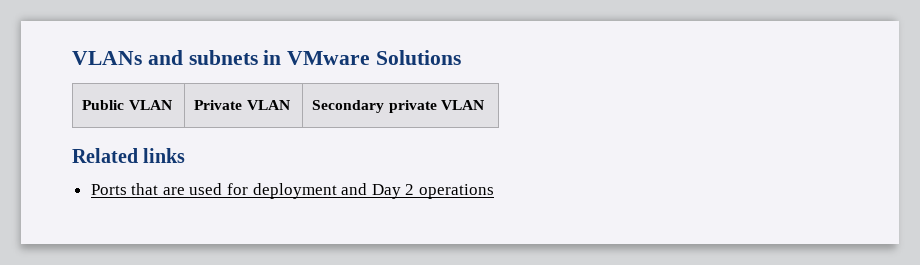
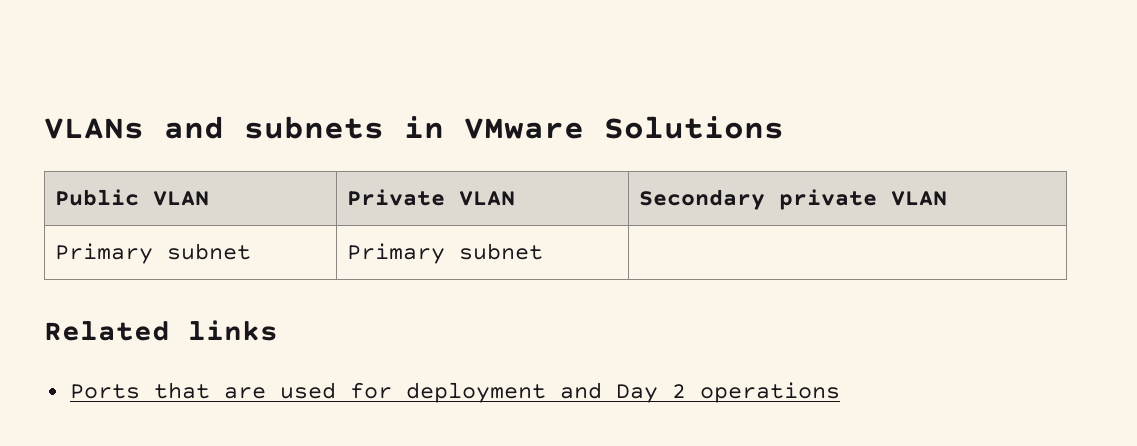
+ Primary subnet | Primary subnet |

